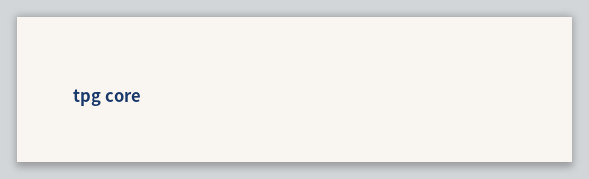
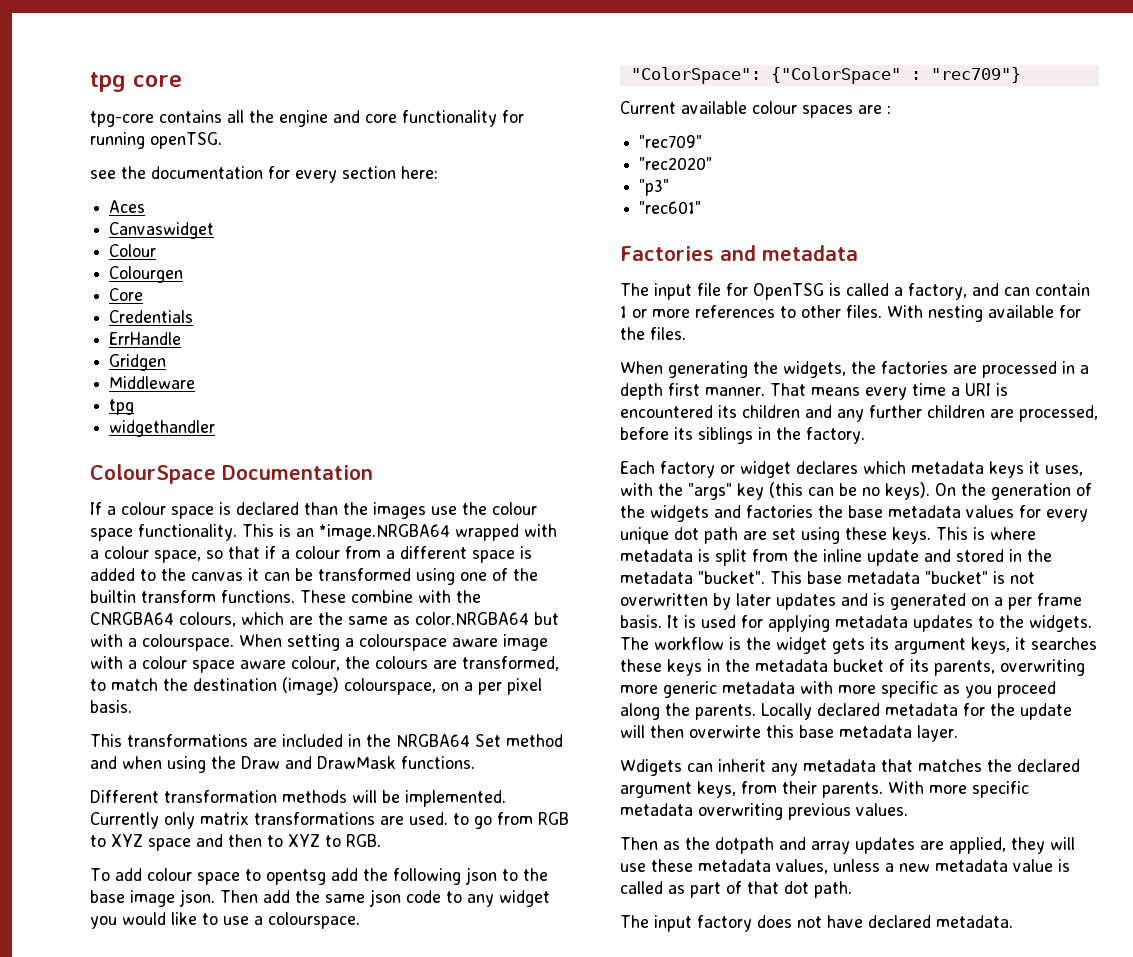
+ tpg-core contains all the engine and core functionality for running openTSG.
+ see the documentation for every section here:
+ Aces
+ Canvaswidget
+ Colour
+ Colourgen
+ Core
+ Credentials
+ ErrHandle
+ Gridgen
+ Middleware
+ tpg
+ widgethandler
+ ColourSpace Documentation
+ If a colour space is declared than the images use the colour space functionality. This is an *image.NRGBA64 wrapped with a colour space, so that if a colour from a different space is added to the canvas it can be transformed using one of the builtin transform functions. These combine with the CNRGBA64 colours, which are the same as color.NRGBA64 but with a colourspace. When setting a colourspace aware image with a colour space aware colour, the colours are transformed, to match the destination (image) colourspace, on a per pixel basis.
+ This transformations are included in the NRGBA64 Set method and when using the Draw and DrawMask functions.
+ Different transformation methods will be implemented. Currently only matrix transformations are used. to go from RGB to XYZ space and then to XYZ to RGB.
+ To add colour space to opentsg add the following json to the base image json. Then add the same json code to any widget you would like to use a colourspace.
+ "ColorSpace": {"ColorSpace" : "rec709"}
+ Current available colour spaces are :
+ "rec709"
+ "rec2020"
+ "p3"
+ "rec601"
+ Factories and metadata
+ The input file for OpenTSG is called a factory, and can contain 1 or more references to other files. With nesting available for the files.
+ When generating the widgets, the factories are processed in a depth first manner. That means every time a URI is encountered its children and any further children are processed, before its siblings in the factory.
+ Each factory or widget declares which metadata keys it uses, with the "args" key (this can be no keys). On the generation of the widgets and factories the base metadata values for every unique dot path are set using these keys. This is where metadata is split from the inline update and stored in the metadata "bucket". This base metadata "bucket" is not overwritten by later updates and is generated on a per frame basis. It is used for applying metadata updates to the widgets. The workflow is the widget gets its argument keys, it searches these keys in the metadata bucket of its parents, overwriting more generic metadata with more specific as you proceed along the parents. Locally declared metadata for the update will then overwirte this base metadata layer.
+ Wdigets can inherit any metadata that matches the declared argument keys, from their parents. With more specific metadata overwriting previous values.
+ Then as the dotpath and array updates are applied, they will use these metadata values, unless a new metadata value is called as part of that dot path.
+ The input factory does not have declared metadata.

